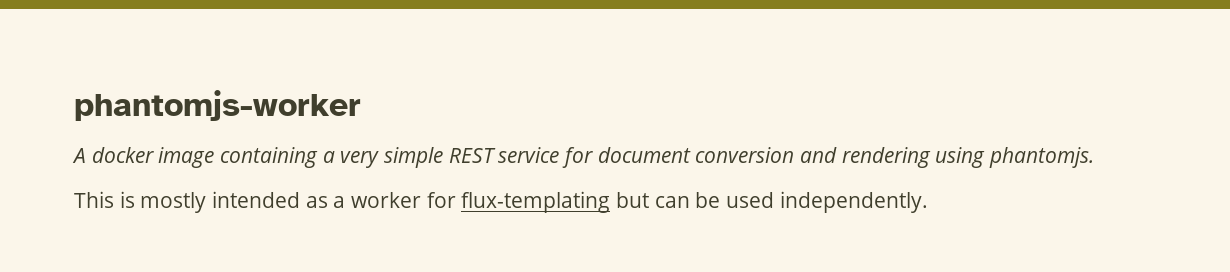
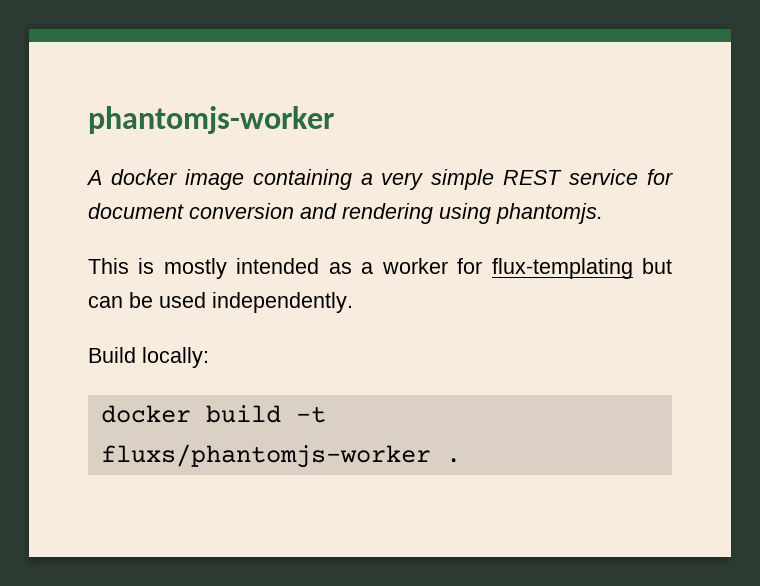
+ Build locally:
+ docker build -t fluxs/phantomjs-worker .

